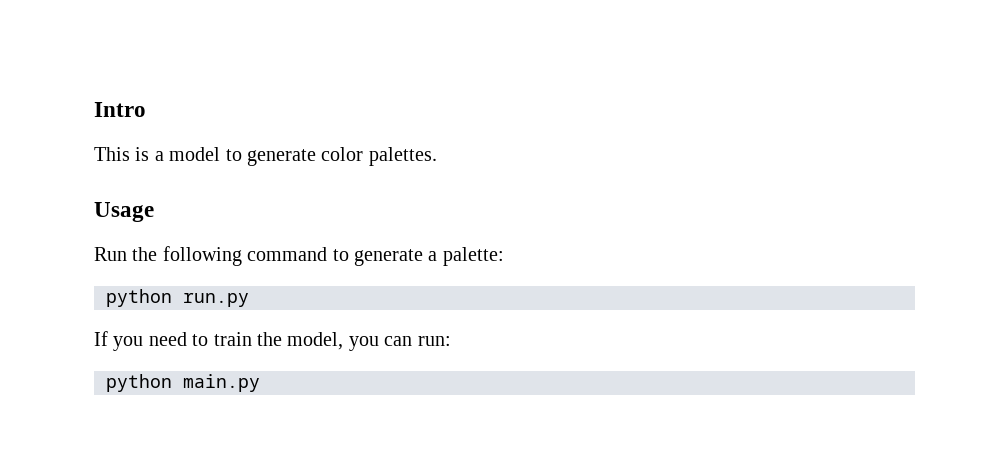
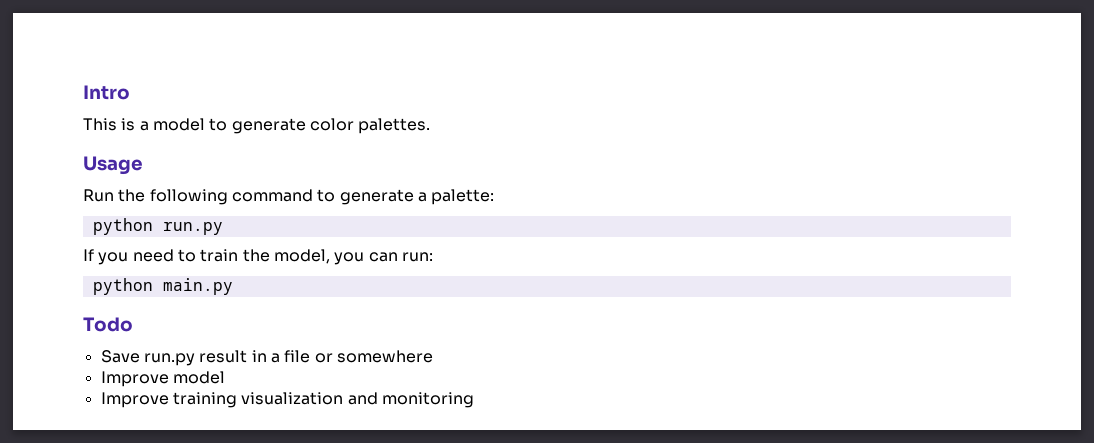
+ Todo
+ Save run.py result in a file or somewhere
+ Improve model
+ Improve training visualization and monitoring

